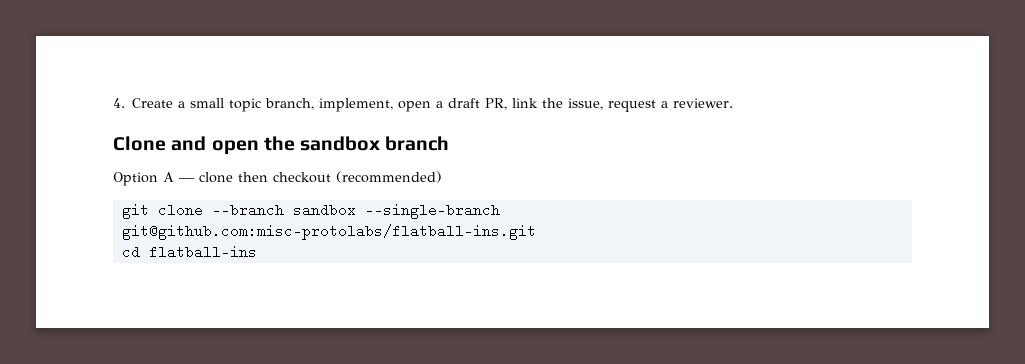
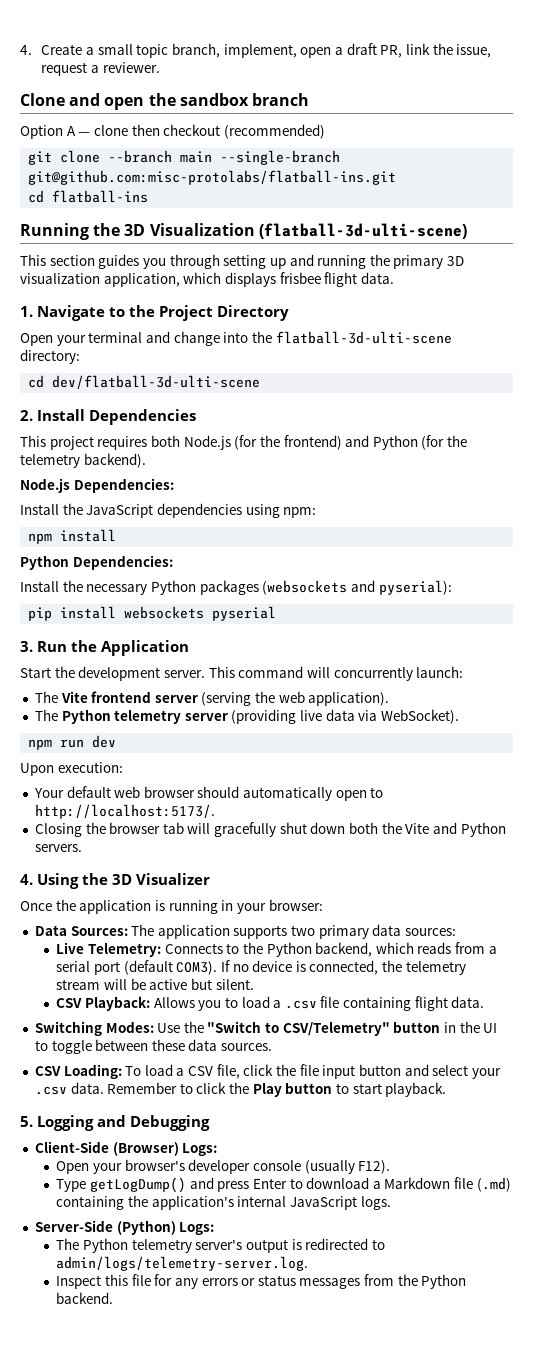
- git clone --branch sandbox --single-branch git@github.com:misc-protolabs/flatball-ins.git
+ git clone --branch main --single-branch git@github.com:misc-protolabs/flatball-ins.git
+ Running the 3D Visualization (flatball-3d-ulti-scene)
+ This section guides you through setting up and running the primary 3D visualization application, which displays frisbee flight data.
+ 1. Navigate to the Project Directory
+ Open your terminal and change into the flatball-3d-ulti-scene directory:
+ cd dev/flatball-3d-ulti-scene
+ 2. Install Dependencies
+ This project requires both Node.js (for the frontend) and Python (for the telemetry backend).
+ Node.js Dependencies:
+ Install the JavaScript dependencies using npm:
+ npm install
+ Python Dependencies:
+ Install the necessary Python packages (websockets and pyserial):
+ pip install websockets pyserial
+ 3. Run the Application
+ Start the development server. This command will concurrently launch:
+ The Vite frontend server (serving the web application).
+ The Python telemetry server (providing live data via WebSocket).
+ npm run dev
+ Upon execution:
+ Your default web browser should automatically open to http://localhost:5173/.
+ Closing the browser tab will gracefully shut down both the Vite and Python servers.
+ 4. Using the 3D Visualizer
+ Once the application is running in your browser:
+ Data Sources: The application supports two primary data sources:
+ Live Telemetry: Connects to the Python backend, which reads from a serial port (default COM3). If no device is connected, the telemetry stream will be active but silent.
+ CSV Playback: Allows you to load a .csv file containing flight data.
+ Switching Modes: Use the "Switch to CSV/Telemetry" button in the UI to toggle between these data sources.
+ CSV Loading: To load a CSV file, click the file input button and select your .csv data. Remember to click the Play button to start playback.
+ 5. Logging and Debugging
+ Client-Side (Browser) Logs:
+ Open your browser's developer console (usually F12).
+ Type getLogDump() and press Enter to download a Markdown file (.md) containing the application's internal JavaScript logs.
+ Server-Side (Python) Logs:
+ The Python telemetry server's output is redirected to admin/logs/telemetry-server.log.
+ Inspect this file for any errors or status messages from the Python backend.

